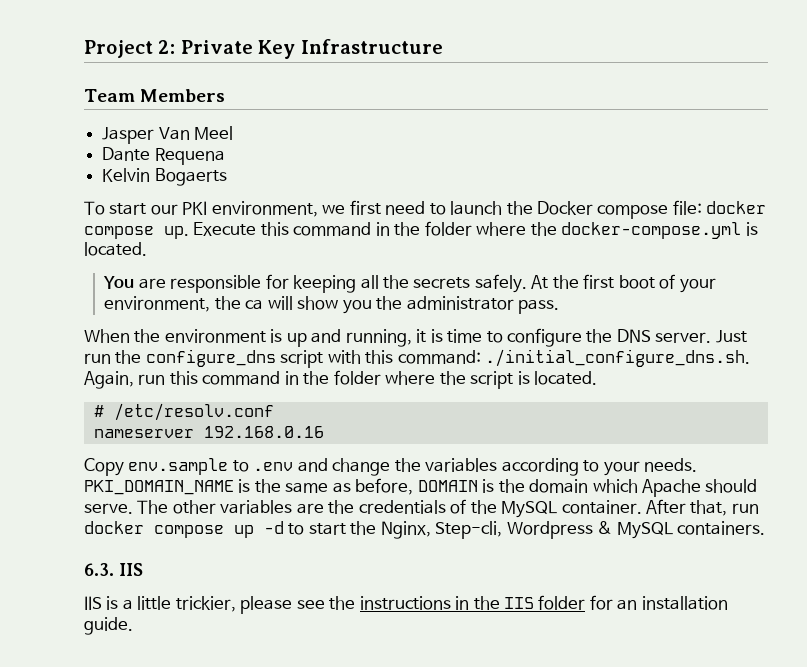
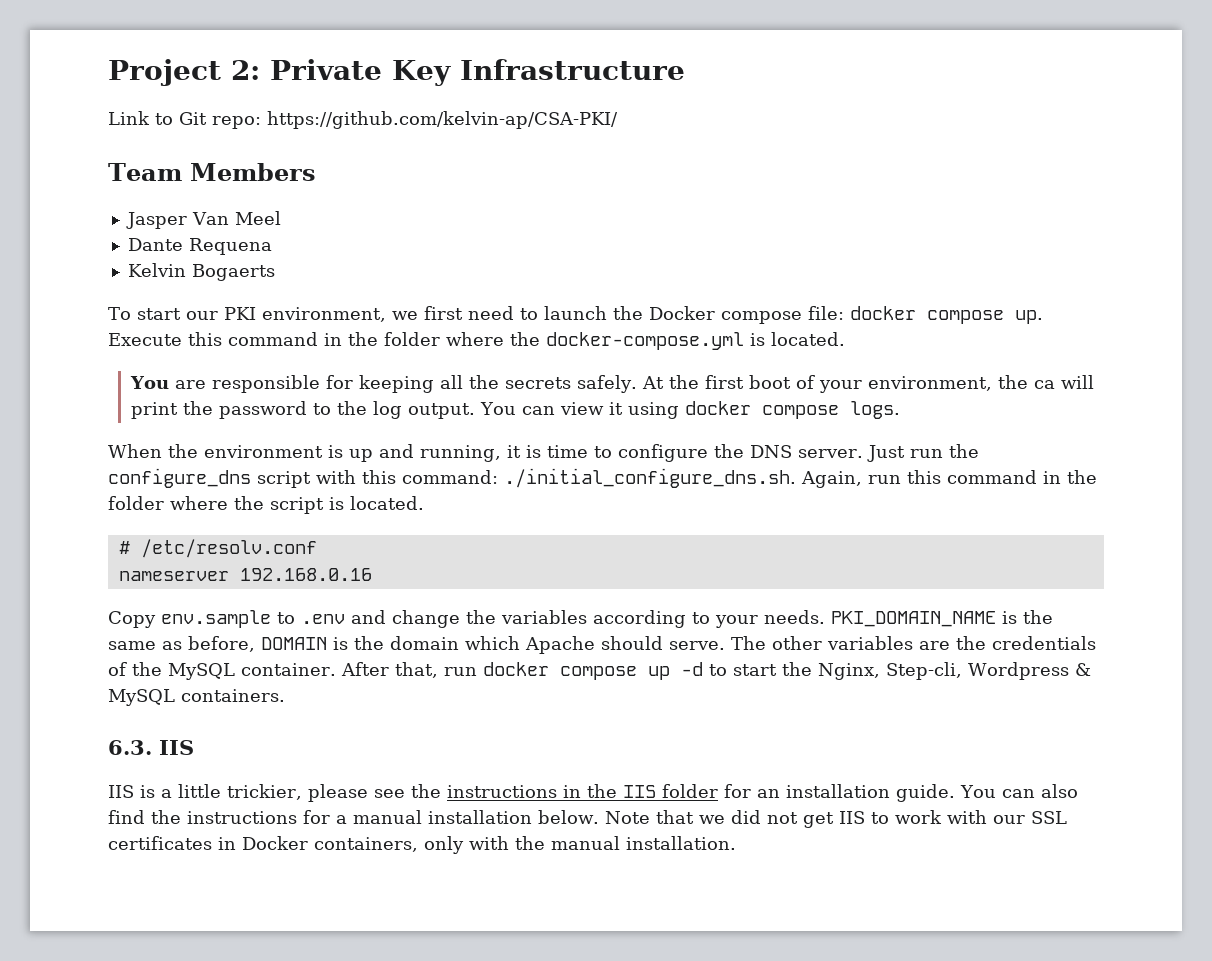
+ Link to Git repo: https://github.com/kelvin-ap/CSA-PKI/
- At the first boot of your environment, the ca will show you the administrator pass.
+ At the first boot of your environment, the ca will print the password to the log output. You can view it using docker compose logs.
+ You can also find the instructions for a manual installation below. Note that we did not get IIS to work with our SSL certificates in Docker containers, only with the manual installation.

